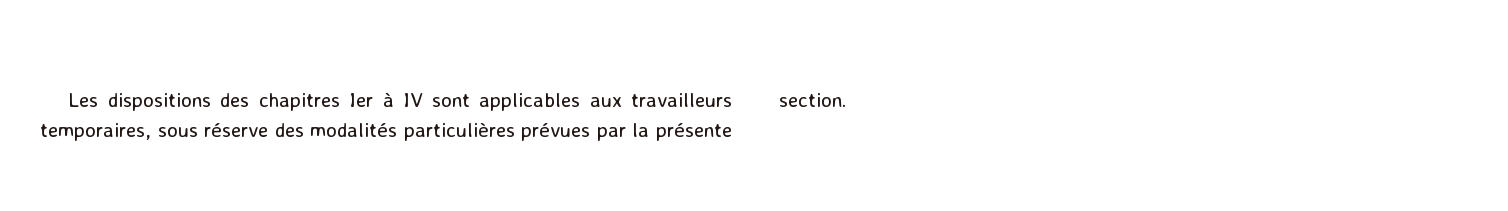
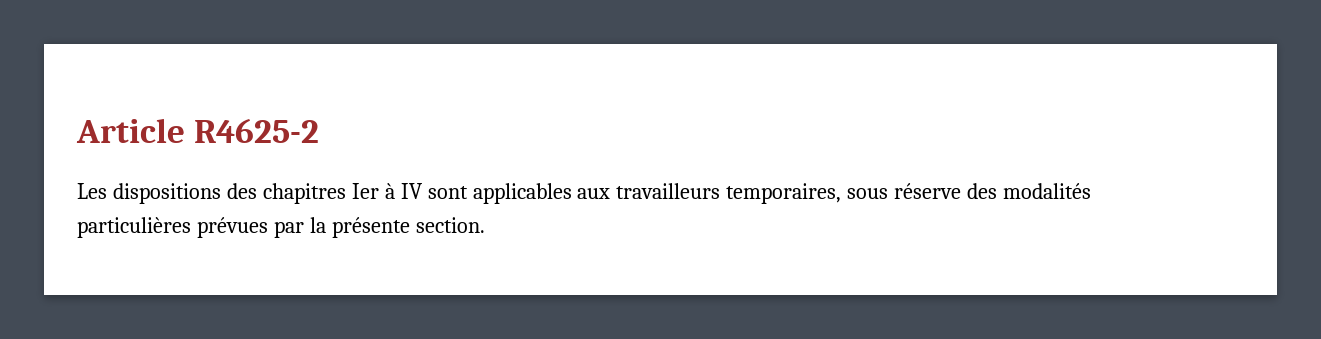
+ Article R4625-2

